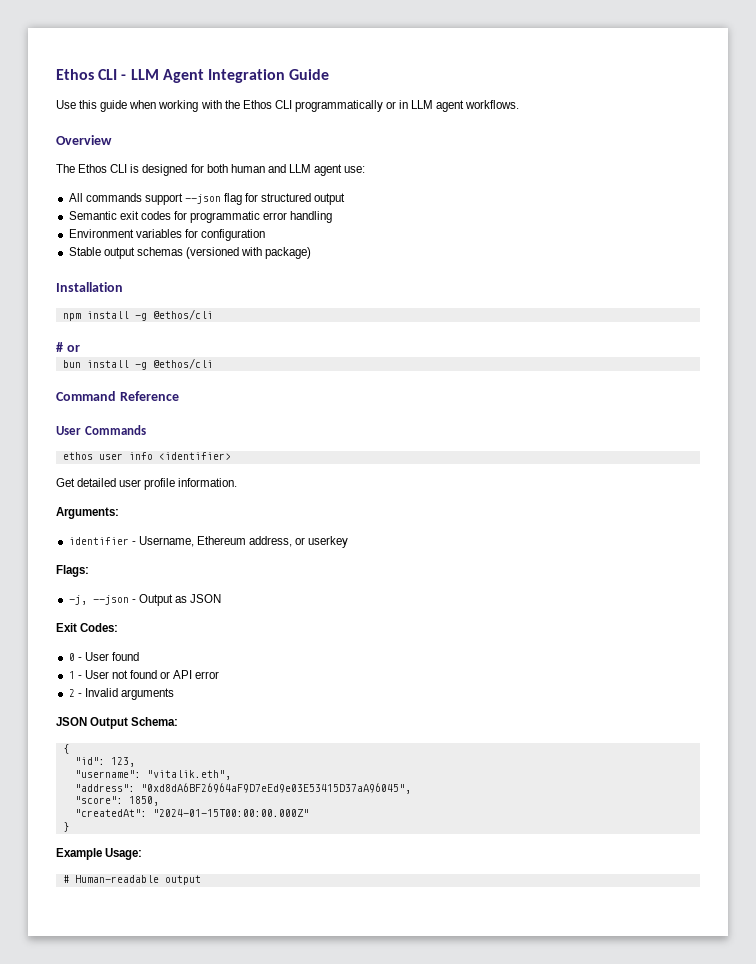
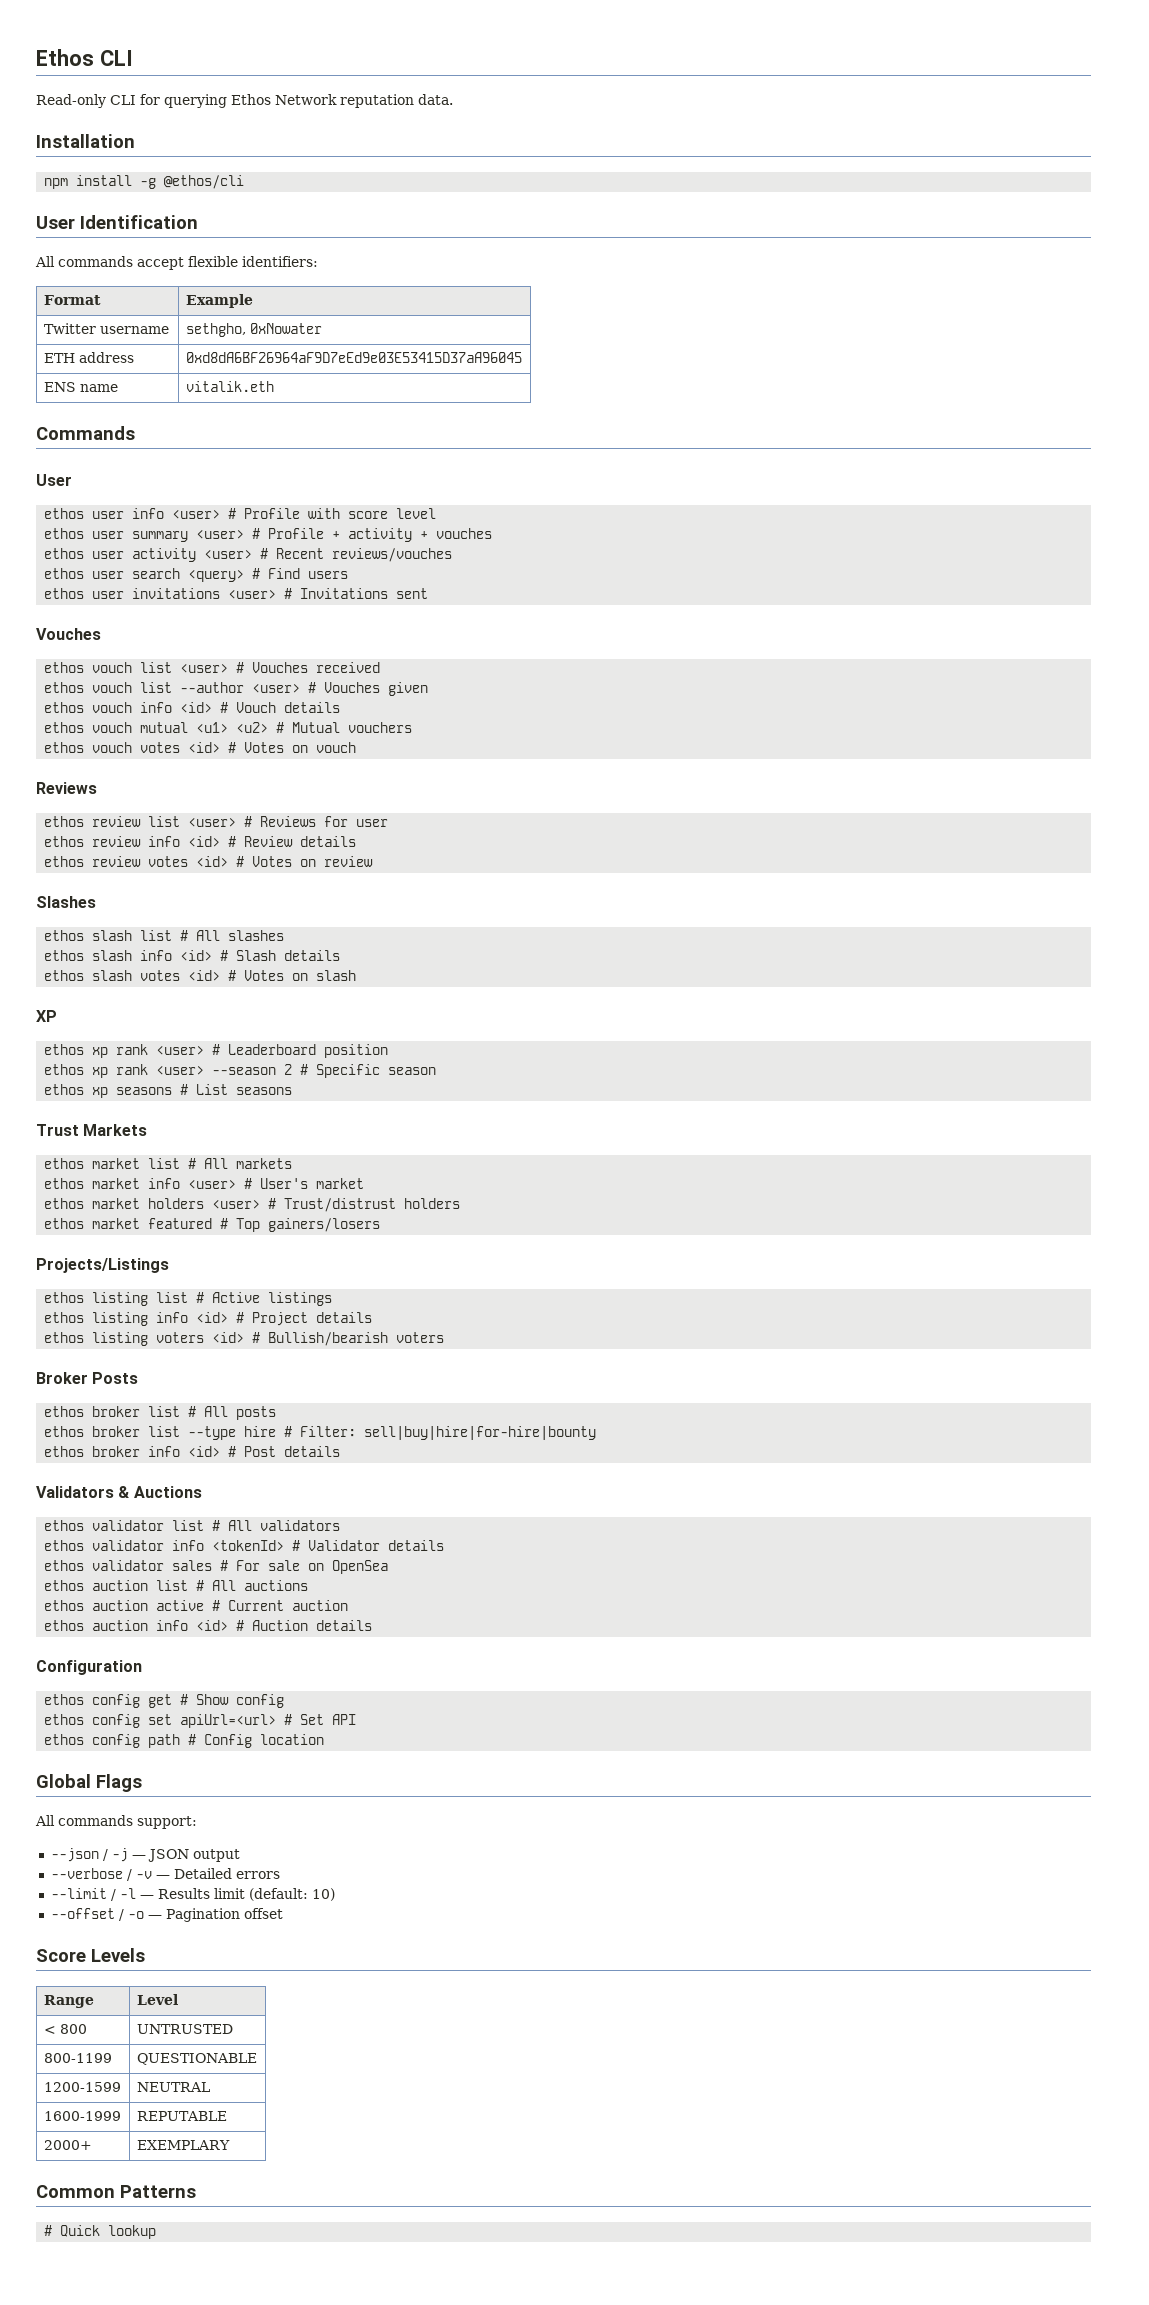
- Ethos CLI - LLM Agent Integration Guide
- Use this guide when working with the Ethos CLI programmatically or in LLM agent workflows.
- Overview
- The Ethos CLI is designed for both human and LLM agent use:
- All commands support --json flag for structured output
- Semantic exit codes for programmatic error handling
- Environment variables for configuration
- Stable output schemas (versioned with package)
+ Ethos CLI
+ Read-only CLI for querying Ethos Network reputation data.
- # or
- bun install -g @ethos/cli
- Command Reference
- User Commands
+ User Identification
+ All commands accept flexible identifiers:
+ Format | Example
+ Twitter username | sethgho, 0xNowater
+ ETH address | 0xd8dA6BF26964aF9D7eEd9e03E53415D37aA96045
+ ENS name | vitalik.eth
+ Commands
+ User
- ethos user info <identifier>
- Get detailed user profile information.
- Arguments:
- identifier - Username, Ethereum address, or userkey
- Flags:
- -j, --json - Output as JSON
- Exit Codes:
- 0 - User found
- 1 - User not found or API error
- 2 - Invalid arguments
- JSON Output Schema:
- {
- "id": 123,
- "username": "vitalik.eth",
- "address": "0xd8dA6BF26964aF9D7eEd9e03E53415D37aA96045",
- "score": 1850,
- "createdAt": "2024-01-15T00:00:00.000Z"
- }
- Example Usage:
- # Human-readable output
+ ethos user info <user> # Profile with score level
+ ethos user summary <user> # Profile + activity + vouches
+ ethos user activity <user> # Recent reviews/vouches
+ ethos user search <query> # Find users
+ ethos user invitations <user> # Invitations sent
+ Vouches
+ ethos vouch list <user> # Vouches received
+ ethos vouch list --author <user> # Vouches given
+ ethos vouch info <id> # Vouch details
+ ethos vouch mutual <u1> <u2> # Mutual vouchers
+ ethos vouch votes <id> # Votes on vouch
+ Reviews
+ ethos review list <user> # Reviews for user
+ ethos review info <id> # Review details
+ ethos review votes <id> # Votes on review
+ Slashes
+ ethos slash list # All slashes
+ ethos slash info <id> # Slash details
+ ethos slash votes <id> # Votes on slash
+ XP
+ ethos xp rank <user> # Leaderboard position
+ ethos xp rank <user> --season 2 # Specific season
+ ethos xp seasons # List seasons
+ Trust Markets
+ ethos market list # All markets
+ ethos market info <user> # User's market
+ ethos market holders <user> # Trust/distrust holders
+ ethos market featured # Top gainers/losers
+ Projects/Listings
+ ethos listing list # Active listings
+ ethos listing info <id> # Project details
+ ethos listing voters <id> # Bullish/bearish voters
+ Broker Posts
+ ethos broker list # All posts
+ ethos broker list --type hire # Filter: sell|buy|hire|for-hire|bounty
+ ethos broker info <id> # Post details
+ Validators & Auctions
+ ethos validator list # All validators
+ ethos validator info <tokenId> # Validator details
+ ethos validator sales # For sale on OpenSea
+ ethos auction list # All auctions
+ ethos auction active # Current auction
+ ethos auction info <id> # Auction details
+ Configuration
+ ethos config get # Show config
+ ethos config set apiUrl=<url> # Set API
+ ethos config path # Config location
+ Global Flags
+ All commands support:
+ --json / -j — JSON output
+ --verbose / -v — Detailed errors
+ --limit / -l — Results limit (default: 10)
+ --offset / -o — Pagination offset
+ Score Levels
+ Range | Level
+ < 800 | UNTRUSTED
+ 800-1199 | QUESTIONABLE
+ 1200-1599 | NEUTRAL
+ 1600-1999 | REPUTABLE
+ 2000+ | EXEMPLARY
+ Common Patterns
+ # Quick lookup

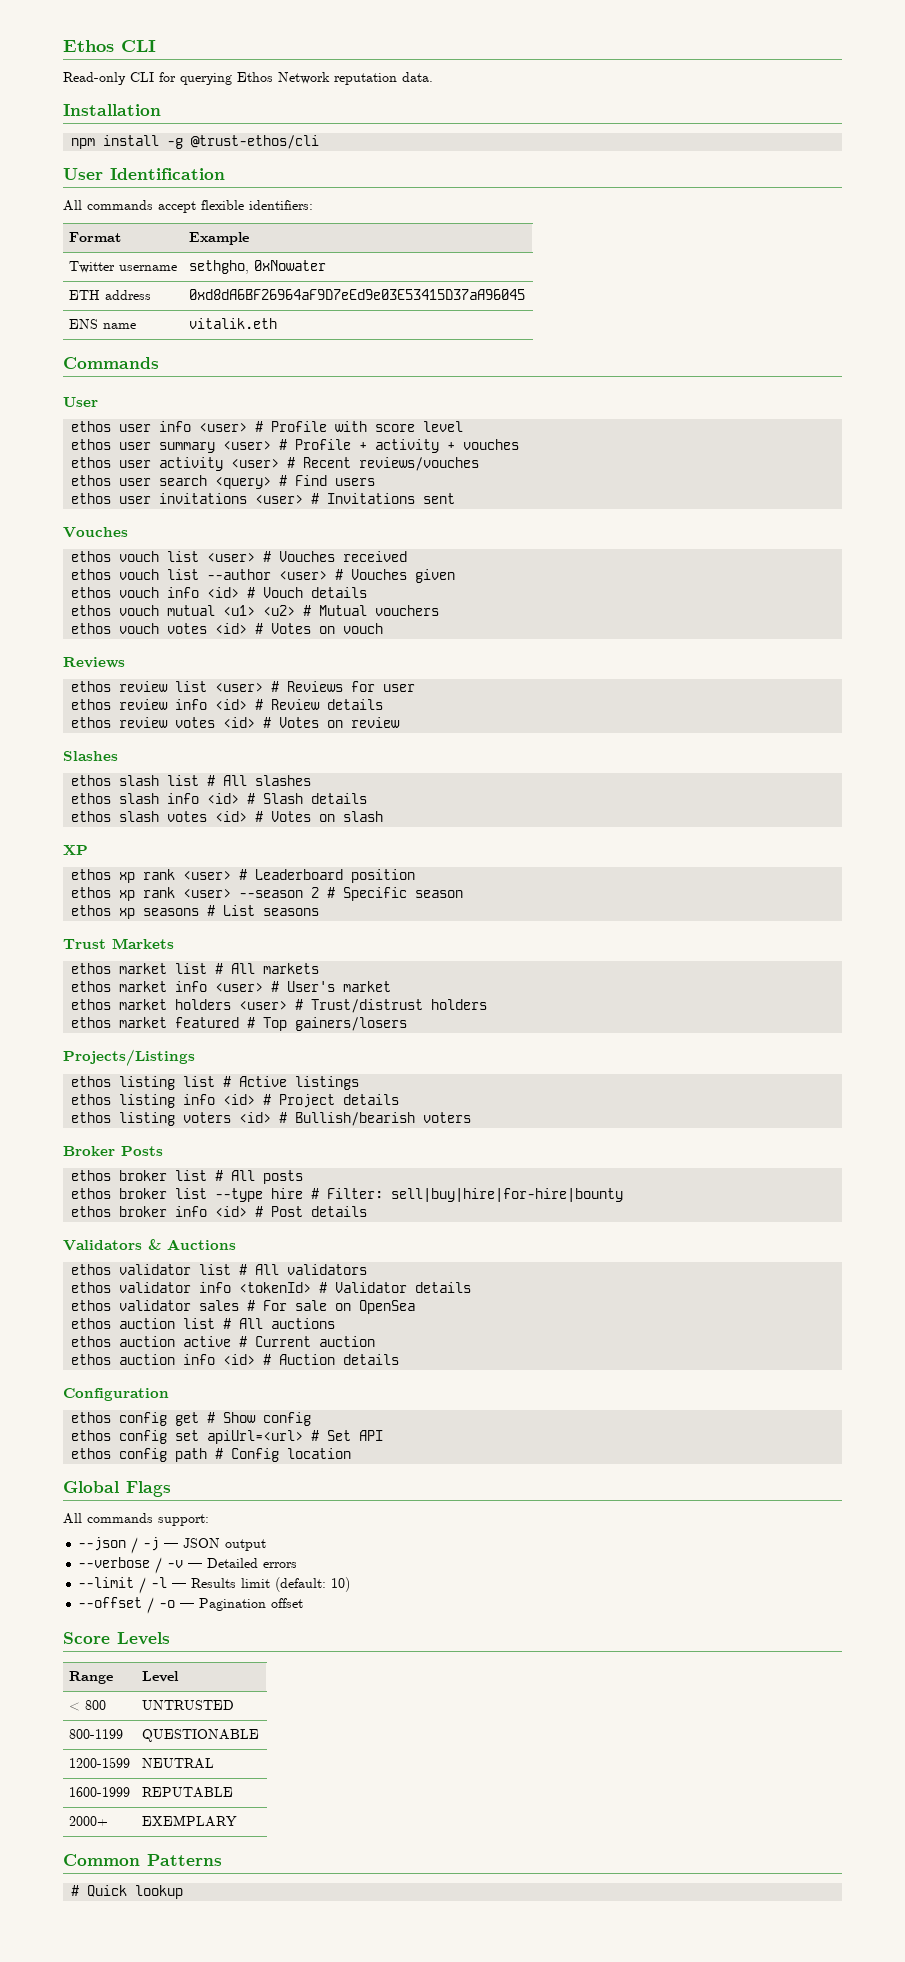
- npm install -g @ethos/cli
+ npm install -g @trust-ethos/cli

